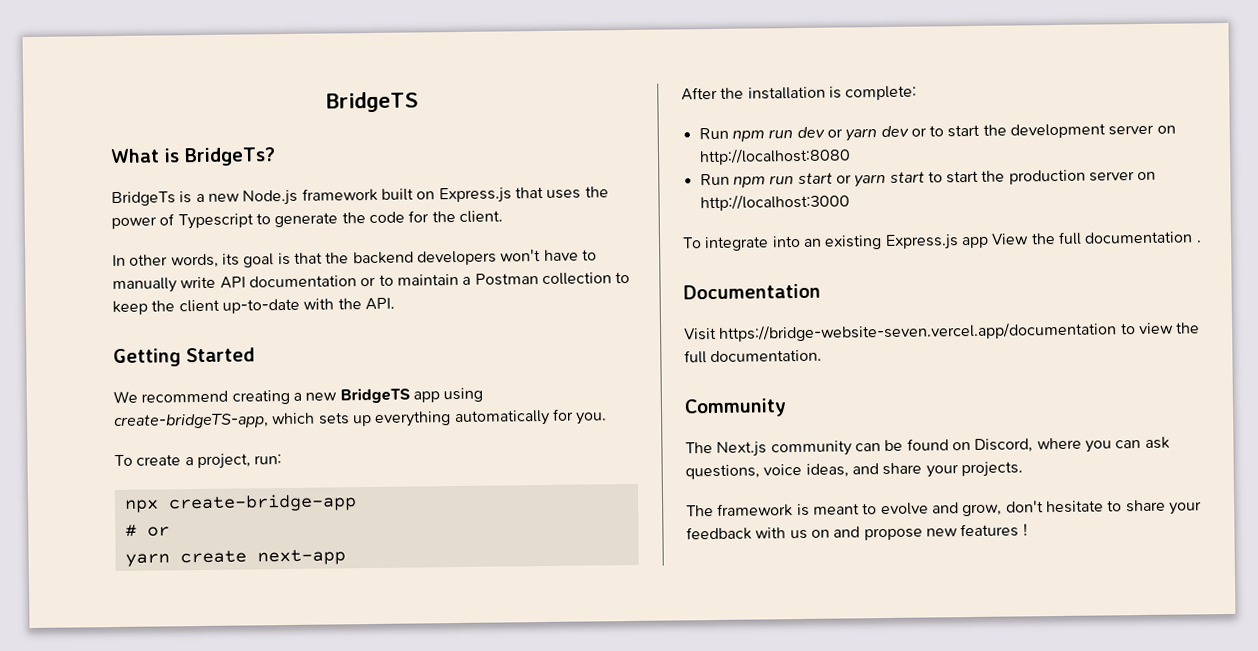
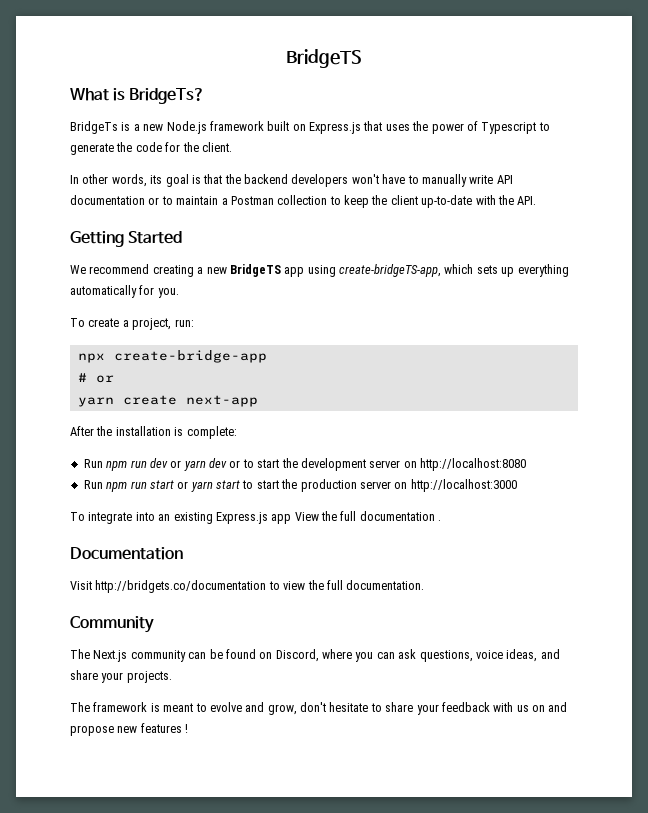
- Visit https://bridge-website-seven.vercel.app/documentation to view the full documentation.
+ Visit http://bridgets.co/documentation to view the full documentation.

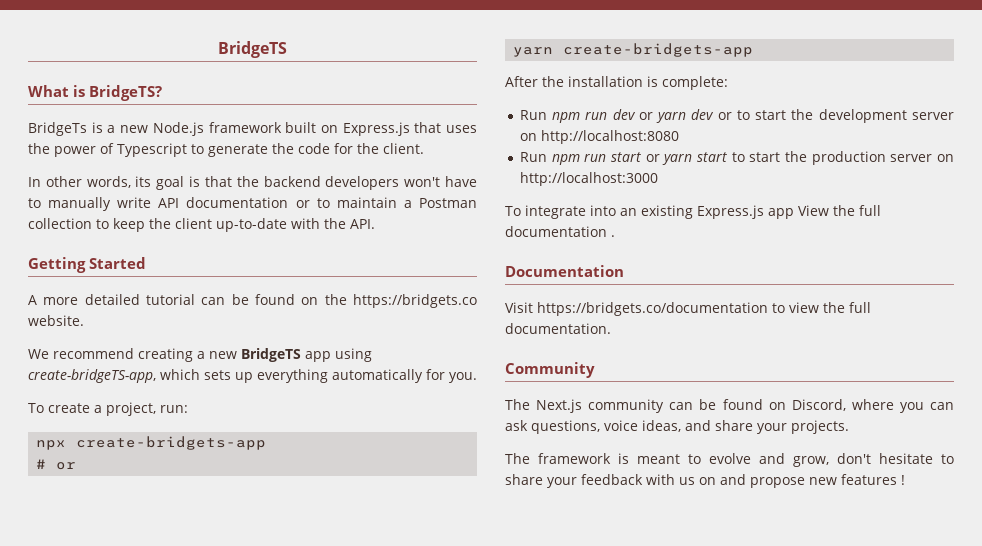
- What is BridgeTs?
+ What is BridgeTS?
+ A more detailed tutorial can be found on the https://bridgets.co website.
- npx create-bridge-app
+ npx create-bridgets-app
- yarn create next-app
+ yarn create-bridgets-app
- Visit http://bridgets.co/documentation to view the full documentation.
+ Visit https://bridgets.co/documentation to view the full documentation.

